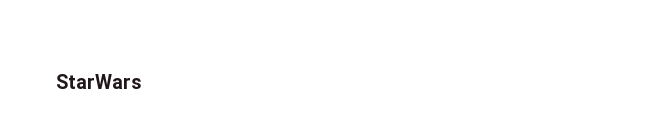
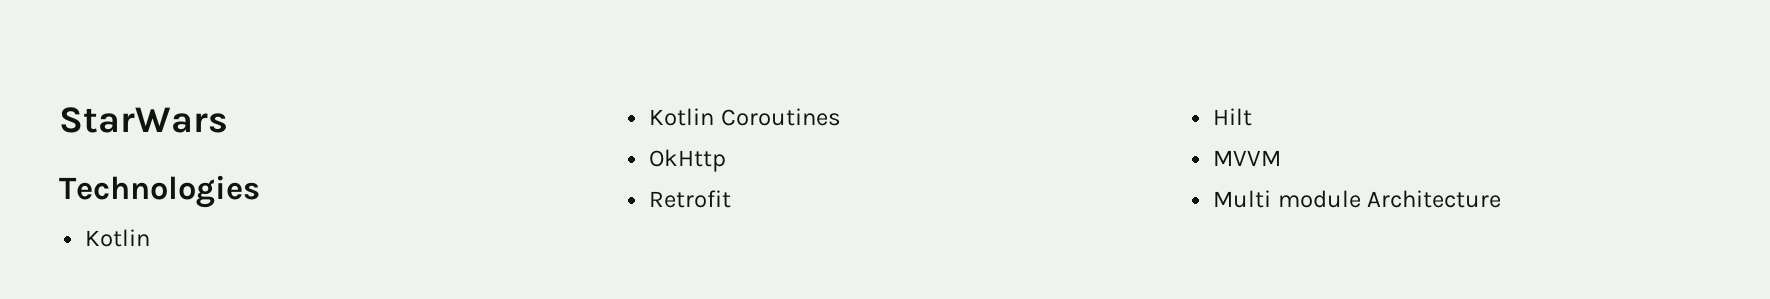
+ Technologies
+ Kotlin
+ Kotlin Coroutines
+ OkHttp
+ Retrofit
+ Hilt
+ MVVM
+ Multi module Architecture

